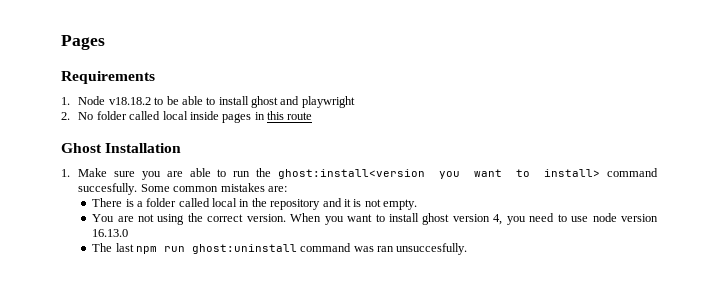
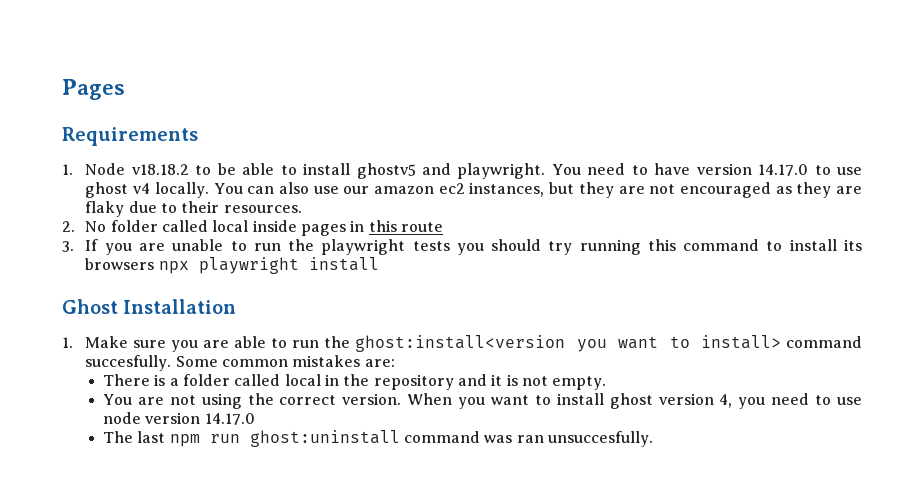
- 1. Node v18.18.2 to be able to install ghost and playwright
+ 1. Node v18.18.2 to be able to install ghostv5 and playwright. You need to have version 14.17.0 to use ghost v4 locally. You can also use our amazon ec2 instances, but they are not encouraged as they are flaky due to their resources.
+ 3. If you are unable to run the playwright tests you should try running this command to install its browsers npx playwright install
- When you want to install ghost version 4, you need to use node version 16.13.0
+ When you want to install ghost version 4, you need to use node version 14.17.0

